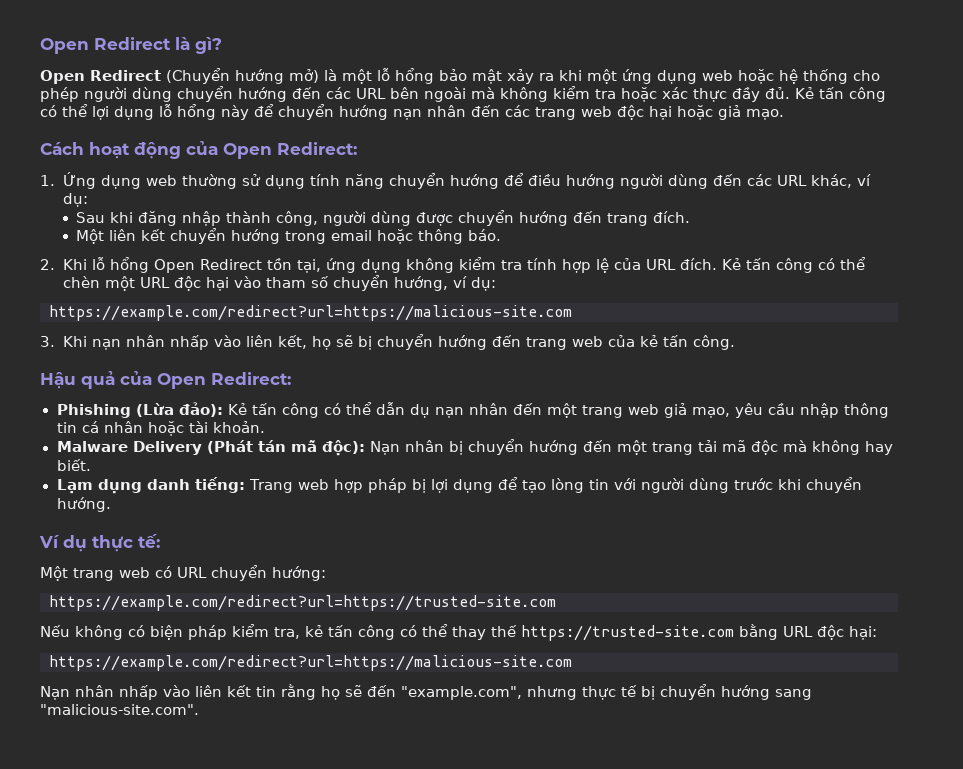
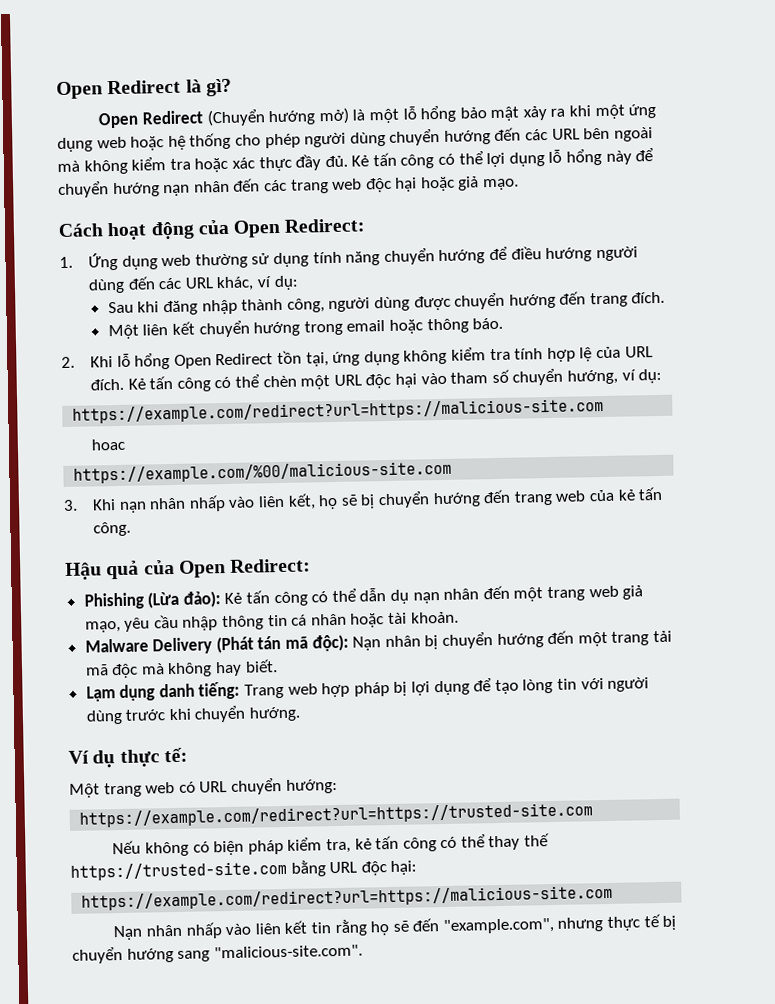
+ hoac
+ https://example.com/%00/malicious-site.com

